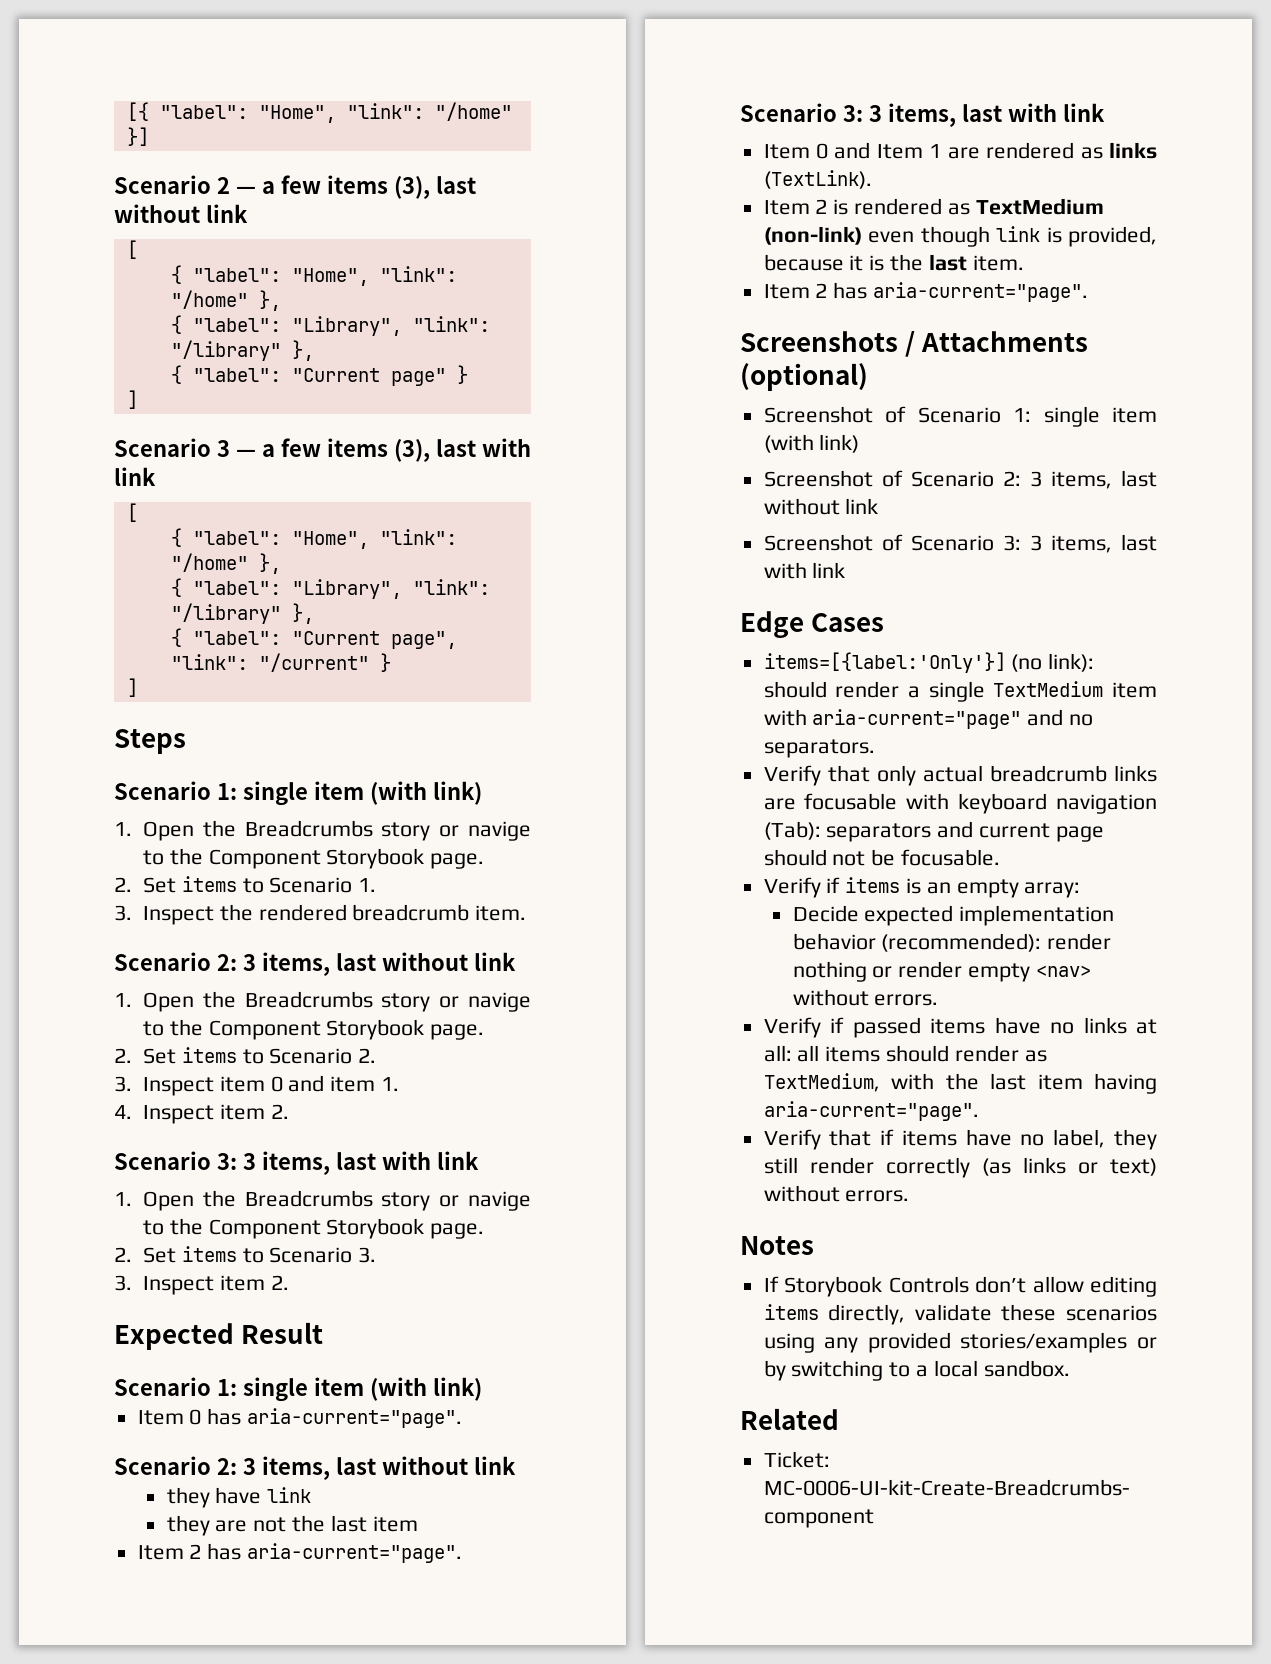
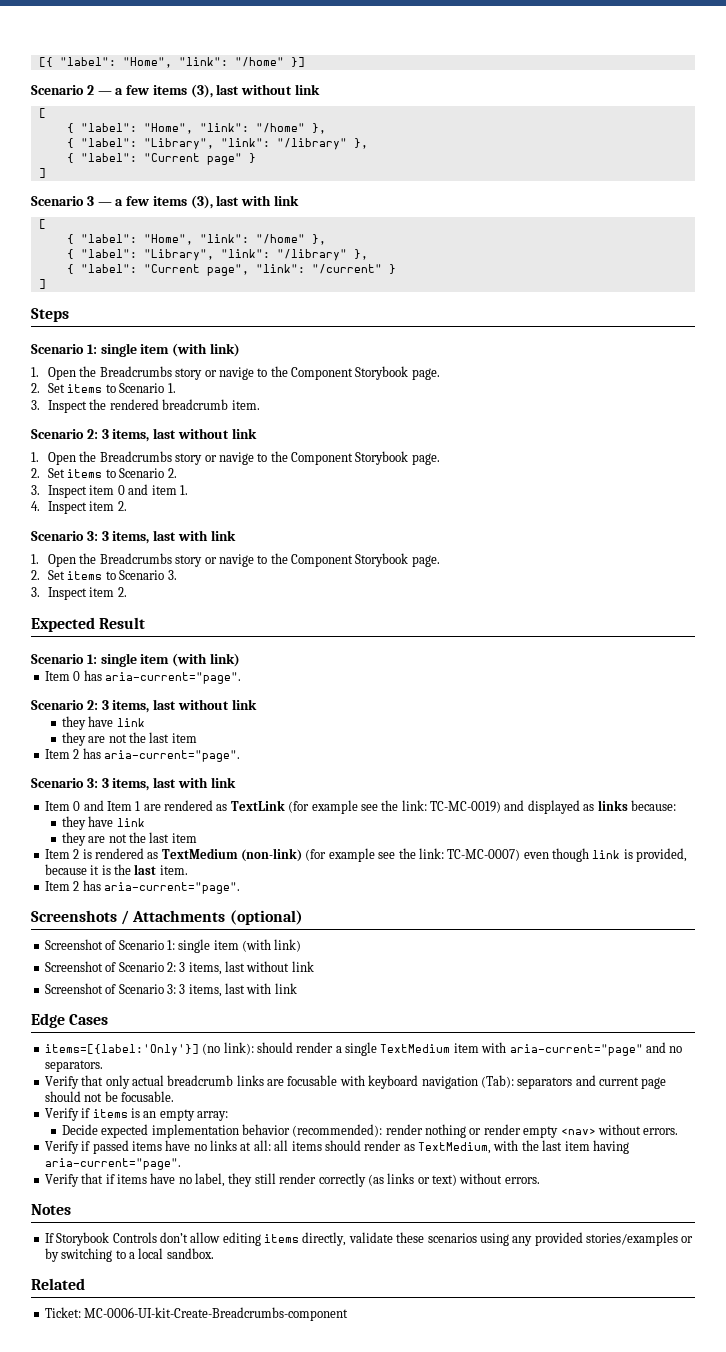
- Item 0 and Item 1 are rendered as links (TextLink).
+ Item 0 and Item 1 are rendered as TextLink (for example see the link: TC-MC-0019) and displayed as links because:
+ they have link
+ they are not the last item
- Item 2 is rendered as TextMedium (non-link) even though link is provided, because it is the last item.
+ Item 2 is rendered as TextMedium (non-link) (for example see the link: TC-MC-0007) even though link is provided, because it is the last item.

